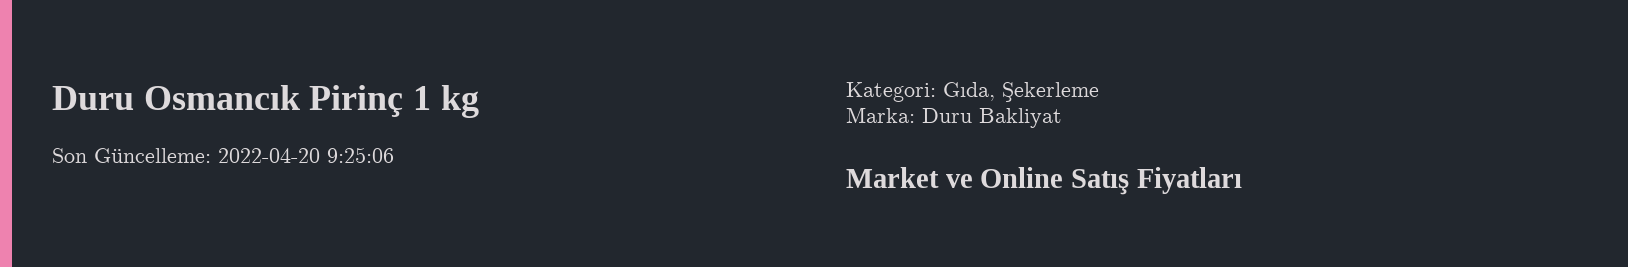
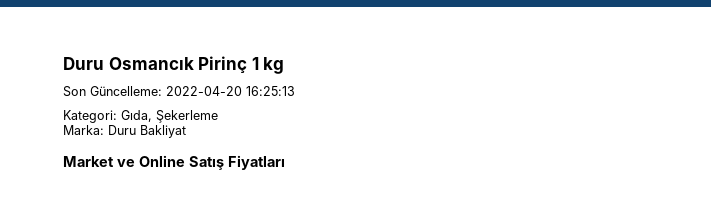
- Son Güncelleme: 2022-04-20 9:25:06
+ Son Güncelleme: 2022-04-20 16:25:13

